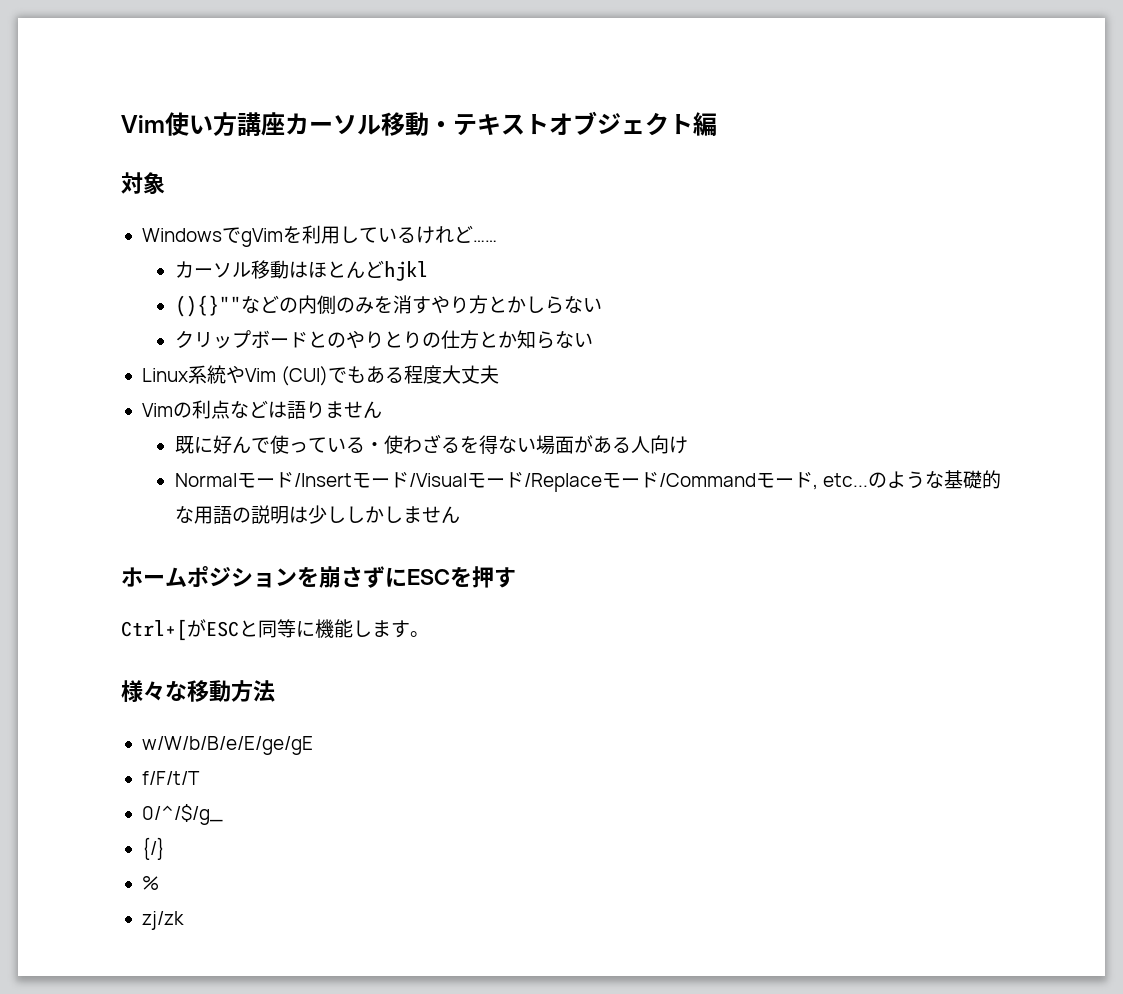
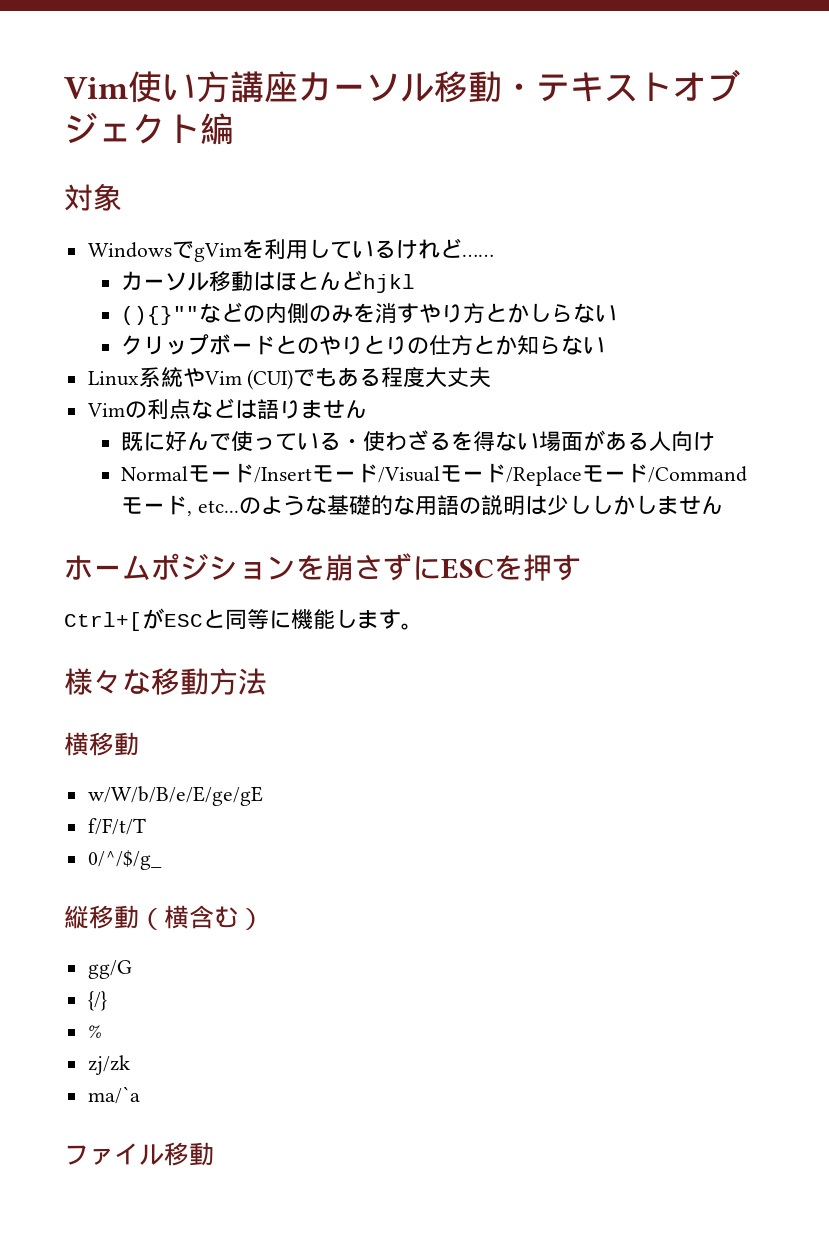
+ 横移動
+ 縦移動（横含む）
+ gg/G
+ ma/`a
+ ファイル移動

